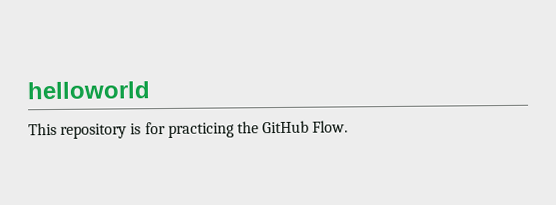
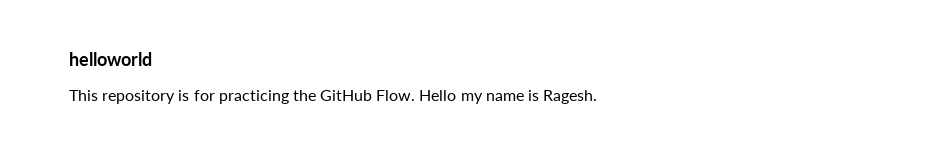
+ Hello my name is Ragesh.

